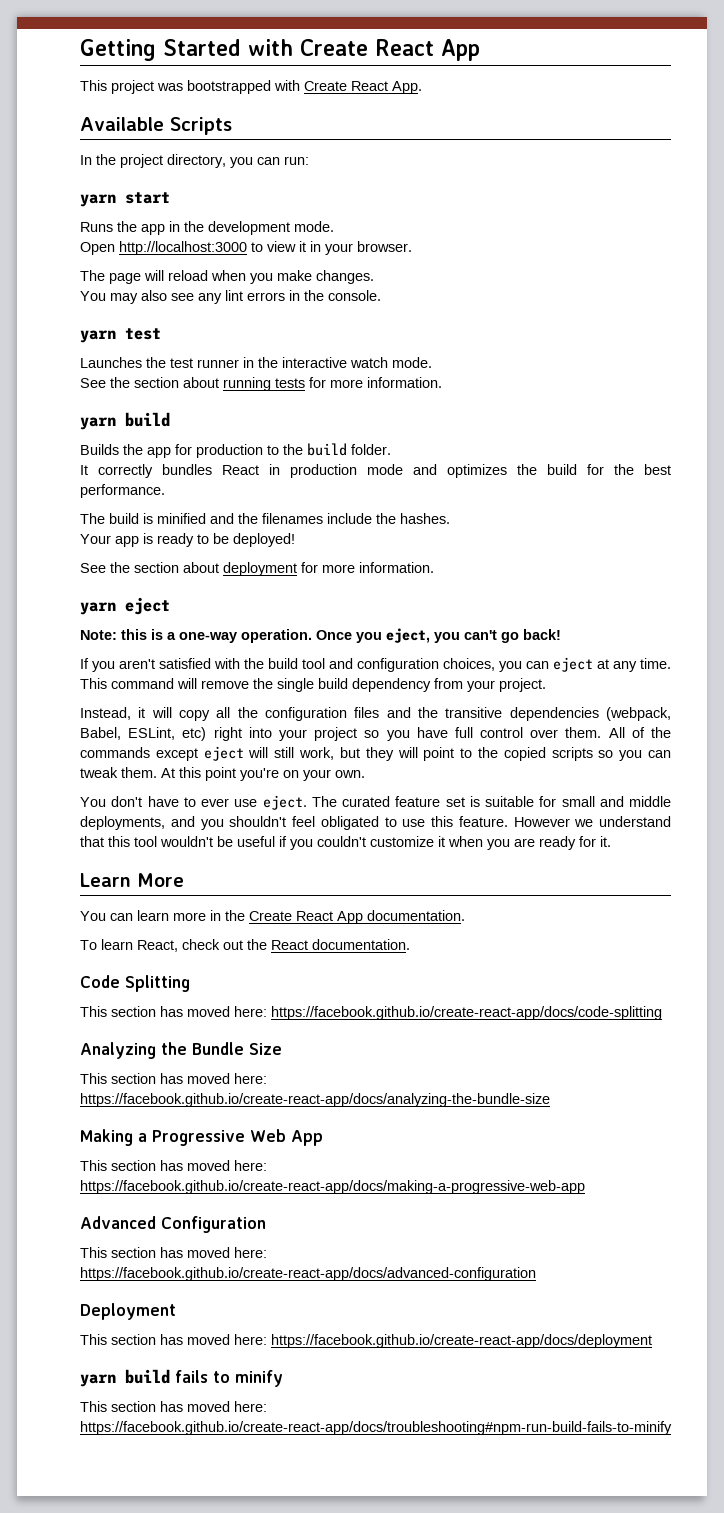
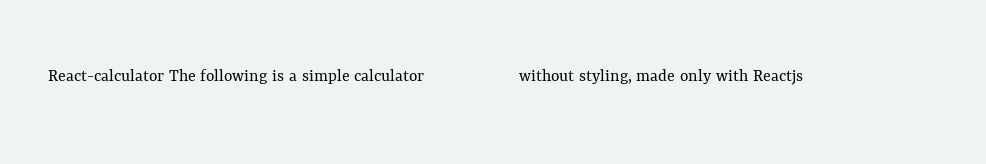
- Getting Started with Create React App
- This project was bootstrapped with Create React App.
- Available Scripts
- In the project directory, you can run:
- yarn start
- Runs the app in the development mode.
- Open http://localhost:3000 to view it in your browser.
- The page will reload when you make changes.
- You may also see any lint errors in the console.
- yarn test
- Launches the test runner in the interactive watch mode.
- See the section about running tests for more information.
- yarn build
- Builds the app for production to the build folder.
- It correctly bundles React in production mode and optimizes the build for the best performance.
- The build is minified and the filenames include the hashes.
- Your app is ready to be deployed!
- See the section about deployment for more information.
- yarn eject
- Note: this is a one-way operation. Once you eject, you can't go back!
- If you aren't satisfied with the build tool and configuration choices, you can eject at any time. This command will remove the single build dependency from your project.
- Instead, it will copy all the configuration files and the transitive dependencies (webpack, Babel, ESLint, etc) right into your project so you have full control over them. All of the commands except eject will still work, but they will point to the copied scripts so you can tweak them. At this point you're on your own.
- You don't have to ever use eject. The curated feature set is suitable for small and middle deployments, and you shouldn't feel obligated to use this feature. However we understand that this tool wouldn't be useful if you couldn't customize it when you are ready for it.
- Learn More
- You can learn more in the Create React App documentation.
- To learn React, check out the React documentation.
- Code Splitting
- This section has moved here: https://facebook.github.io/create-react-app/docs/code-splitting
- Analyzing the Bundle Size
- This section has moved here: https://facebook.github.io/create-react-app/docs/analyzing-the-bundle-size
- Making a Progressive Web App
- This section has moved here: https://facebook.github.io/create-react-app/docs/making-a-progressive-web-app
- Advanced Configuration
- This section has moved here: https://facebook.github.io/create-react-app/docs/advanced-configuration
- Deployment
- This section has moved here: https://facebook.github.io/create-react-app/docs/deployment
- yarn build fails to minify
- This section has moved here: https://facebook.github.io/create-react-app/docs/troubleshooting#npm-run-build-fails-to-minify
+ React-calculator The following is a simple calculator without styling, made only with Reactjs

